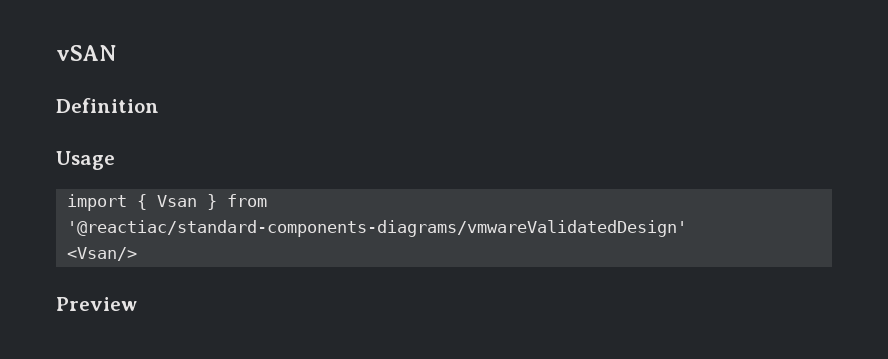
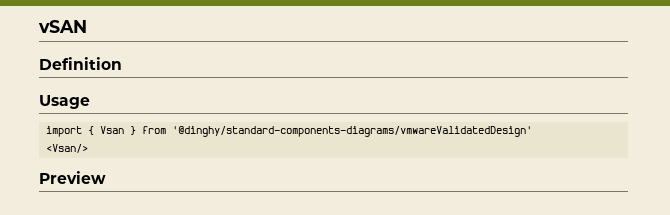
- import { Vsan } from '@reactiac/standard-components-diagrams/vmwareValidatedDesign'
+ import { Vsan } from '@dinghy/standard-components-diagrams/vmwareValidatedDesign'

